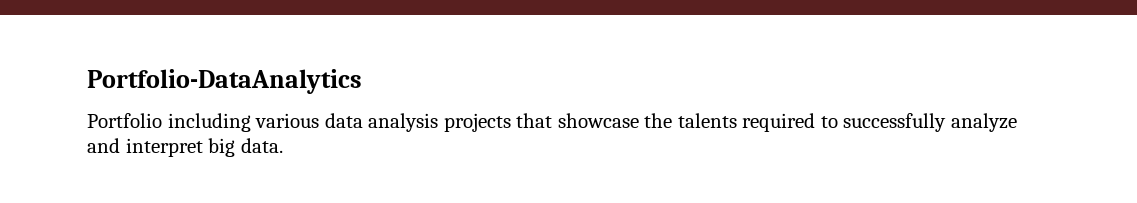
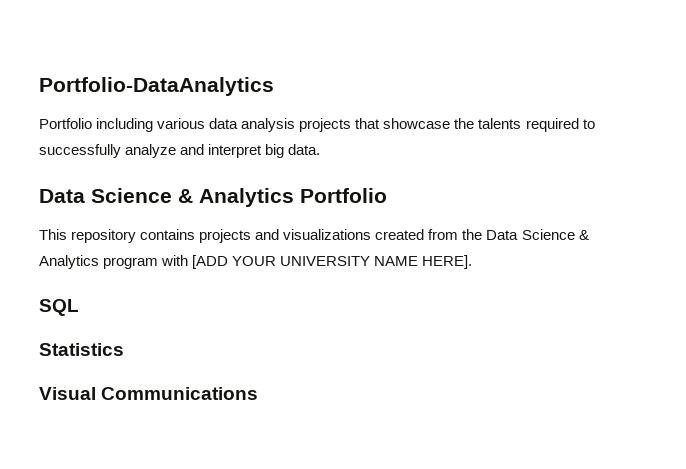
+ Data Science & Analytics Portfolio
+ This repository contains projects and visualizations created from the Data Science & Analytics program with [ADD YOUR UNIVERSITY NAME HERE].
+ SQL
+ Statistics
+ Visual Communications

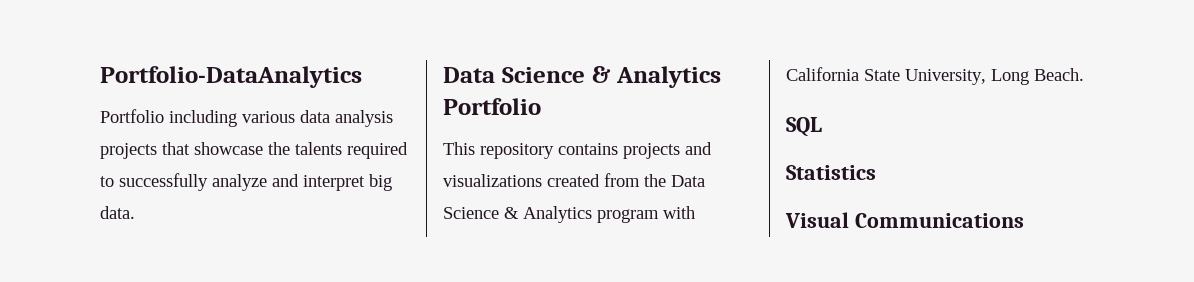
- This repository contains projects and visualizations created from the Data Science & Analytics program with [ADD YOUR UNIVERSITY NAME HERE].
+ This repository contains projects and visualizations created from the Data Science & Analytics program with California State University, Long Beach.

